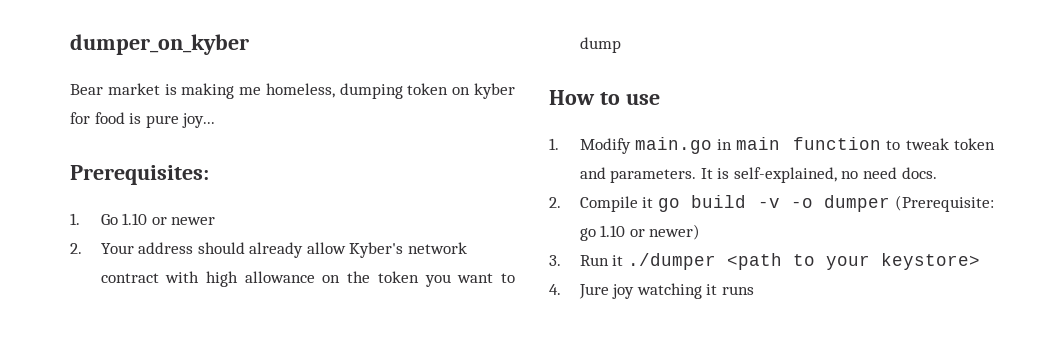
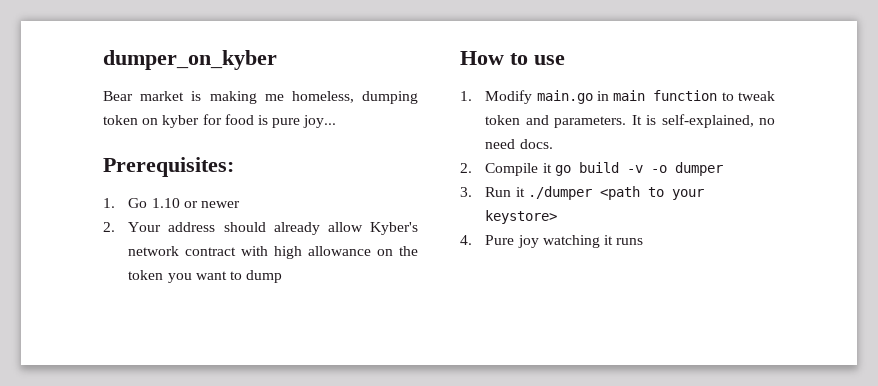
- 2. Compile it go build -v -o dumper (Prerequisite: go 1.10 or newer)
+ 2. Compile it go build -v -o dumper
- 4. Jure joy watching it runs
+ 4. Pure joy watching it runs

